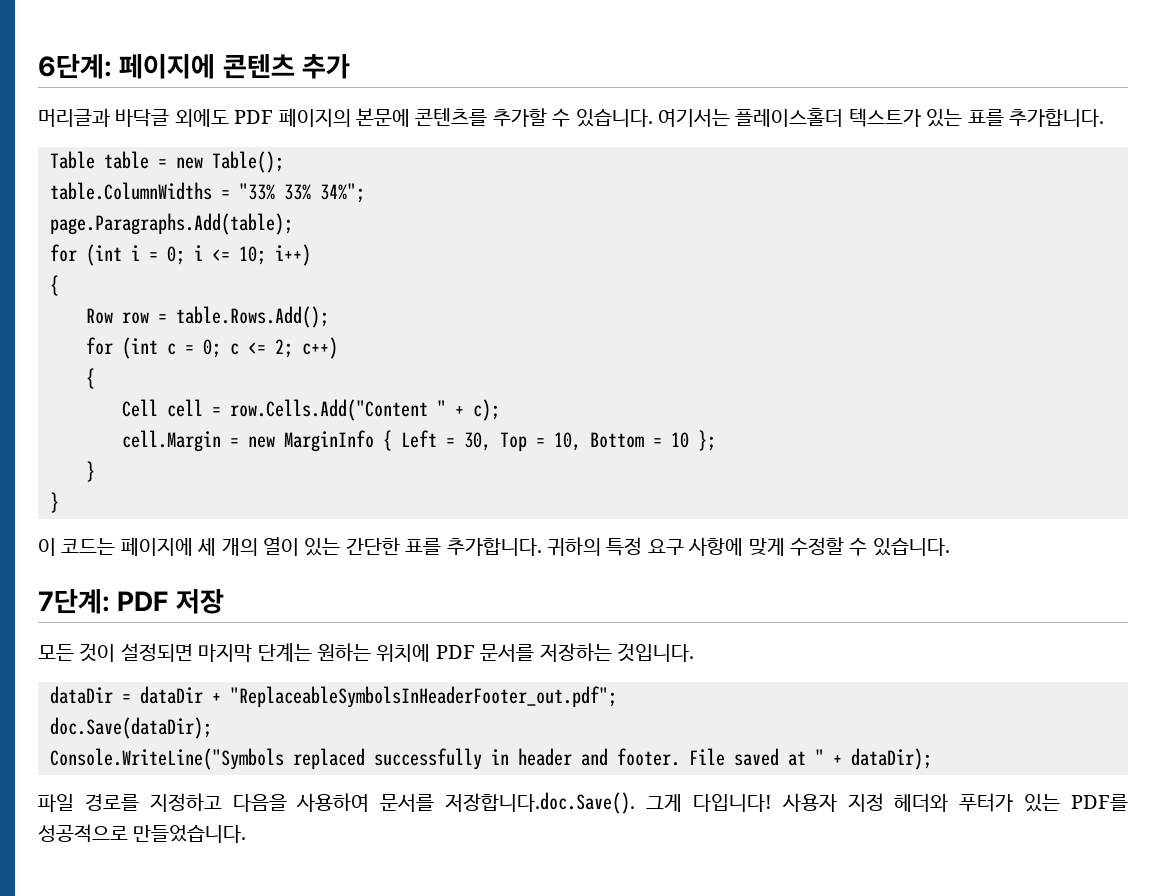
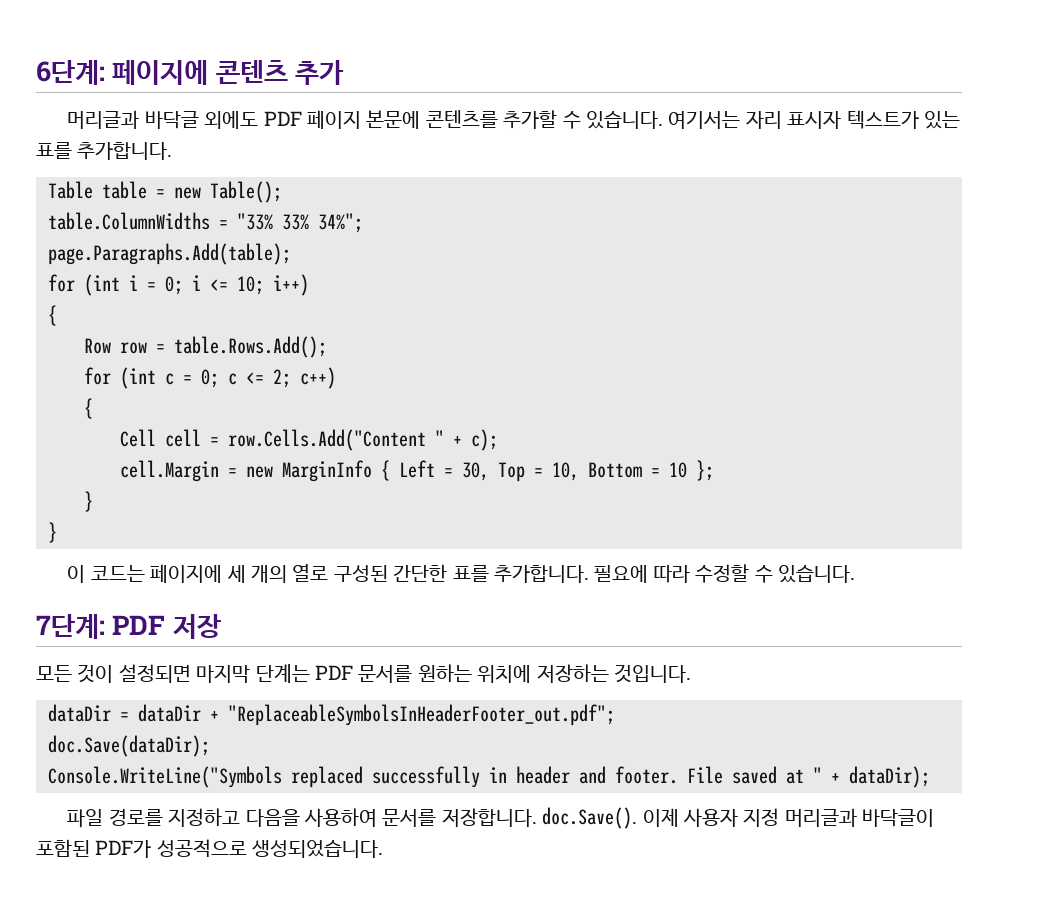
- 머리글과 바닥글 외에도 PDF 페이지의 본문에 콘텐츠를 추가할 수 있습니다.
+ 머리글과 바닥글 외에도 PDF 페이지 본문에 콘텐츠를 추가할 수 있습니다.
- 여기서는 플레이스홀더 텍스트가 있는 표를 추가합니다.
+ 여기서는 자리 표시자 텍스트가 있는 표를 추가합니다.
- 이 코드는 페이지에 세 개의 열이 있는 간단한 표를 추가합니다.
+ 이 코드는 페이지에 세 개의 열로 구성된 간단한 표를 추가합니다.
- 귀하의 특정 요구 사항에 맞게 수정할 수 있습니다.
+ 필요에 따라 수정할 수 있습니다.
- 모든 것이 설정되면 마지막 단계는 원하는 위치에 PDF 문서를 저장하는 것입니다.
+ 모든 것이 설정되면 마지막 단계는 PDF 문서를 원하는 위치에 저장하는 것입니다.
- 파일 경로를 지정하고 다음을 사용하여 문서를 저장합니다.doc.Save(). 그게 다입니다! 사용자 지정 헤더와 푸터가 있는 PDF를 성공적으로 만들었습니다.
+ 파일 경로를 지정하고 다음을 사용하여 문서를 저장합니다. doc.Save(). 이제 사용자 지정 머리글과 바닥글이 포함된 PDF가 성공적으로 생성되었습니다.

